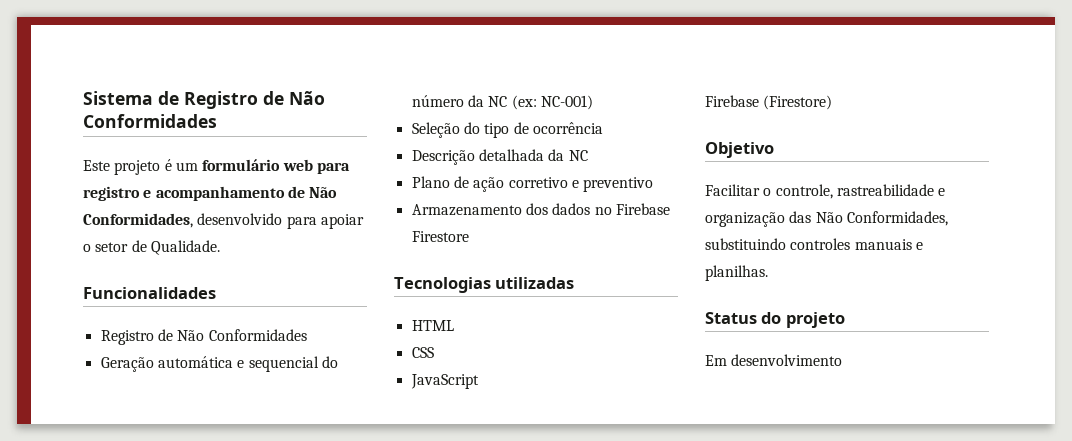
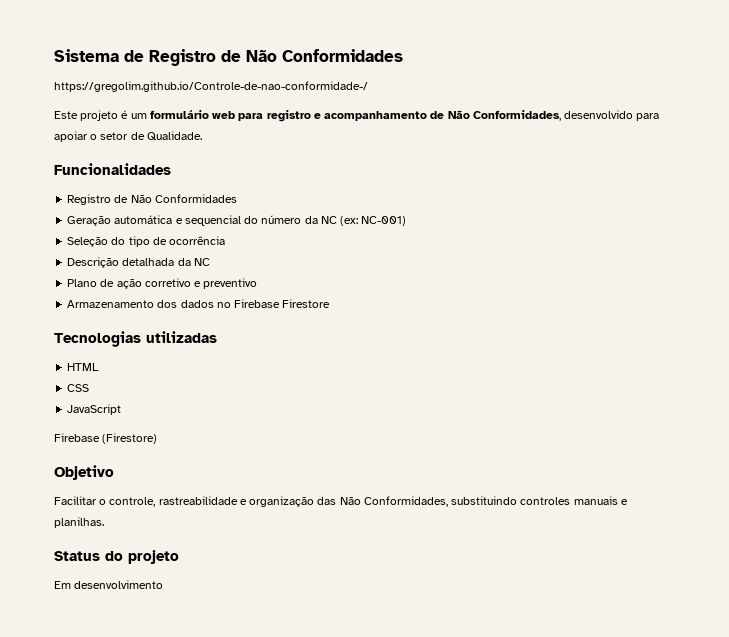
+ https://gregolim.github.io/Controle-de-nao-conformidade-/

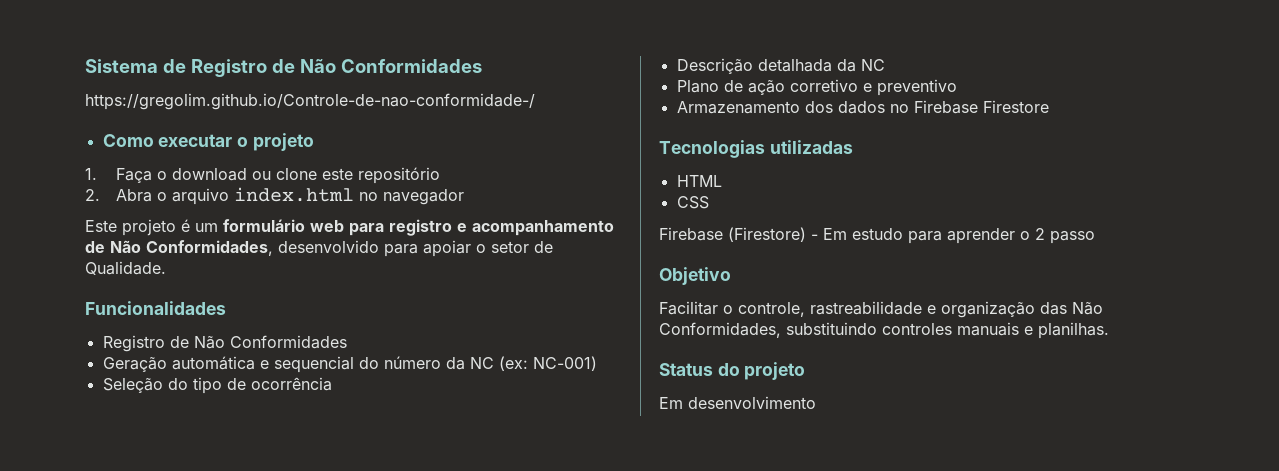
+ Como executar o projeto
+ 1. Faça o download ou clone este repositório
+ 2. Abra o arquivo index.html no navegador
- JavaScript
- Firebase (Firestore)
+ Firebase (Firestore) - Em estudo para aprender o 2 passo

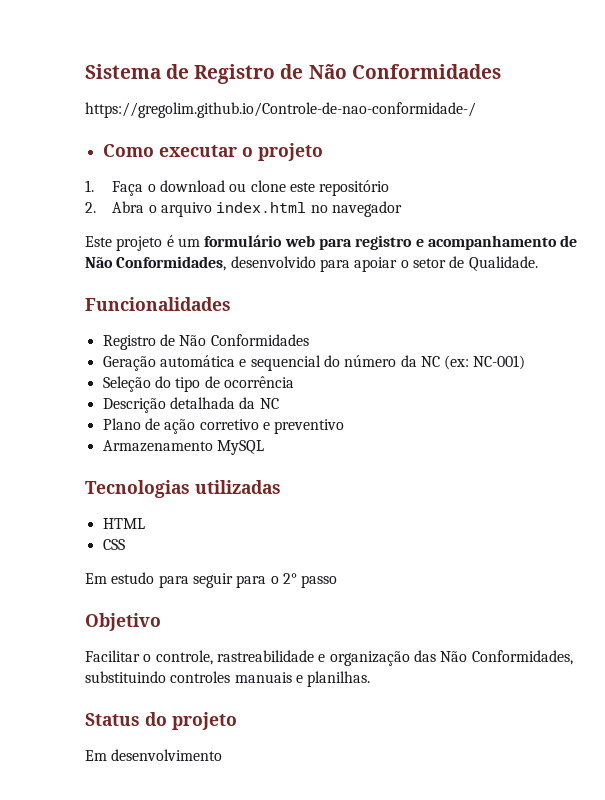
- Armazenamento dos dados no Firebase Firestore
+ Armazenamento MySQL
- Firebase (Firestore) - Em estudo para aprender o 2 passo
+ Em estudo para seguir para o 2° passo

